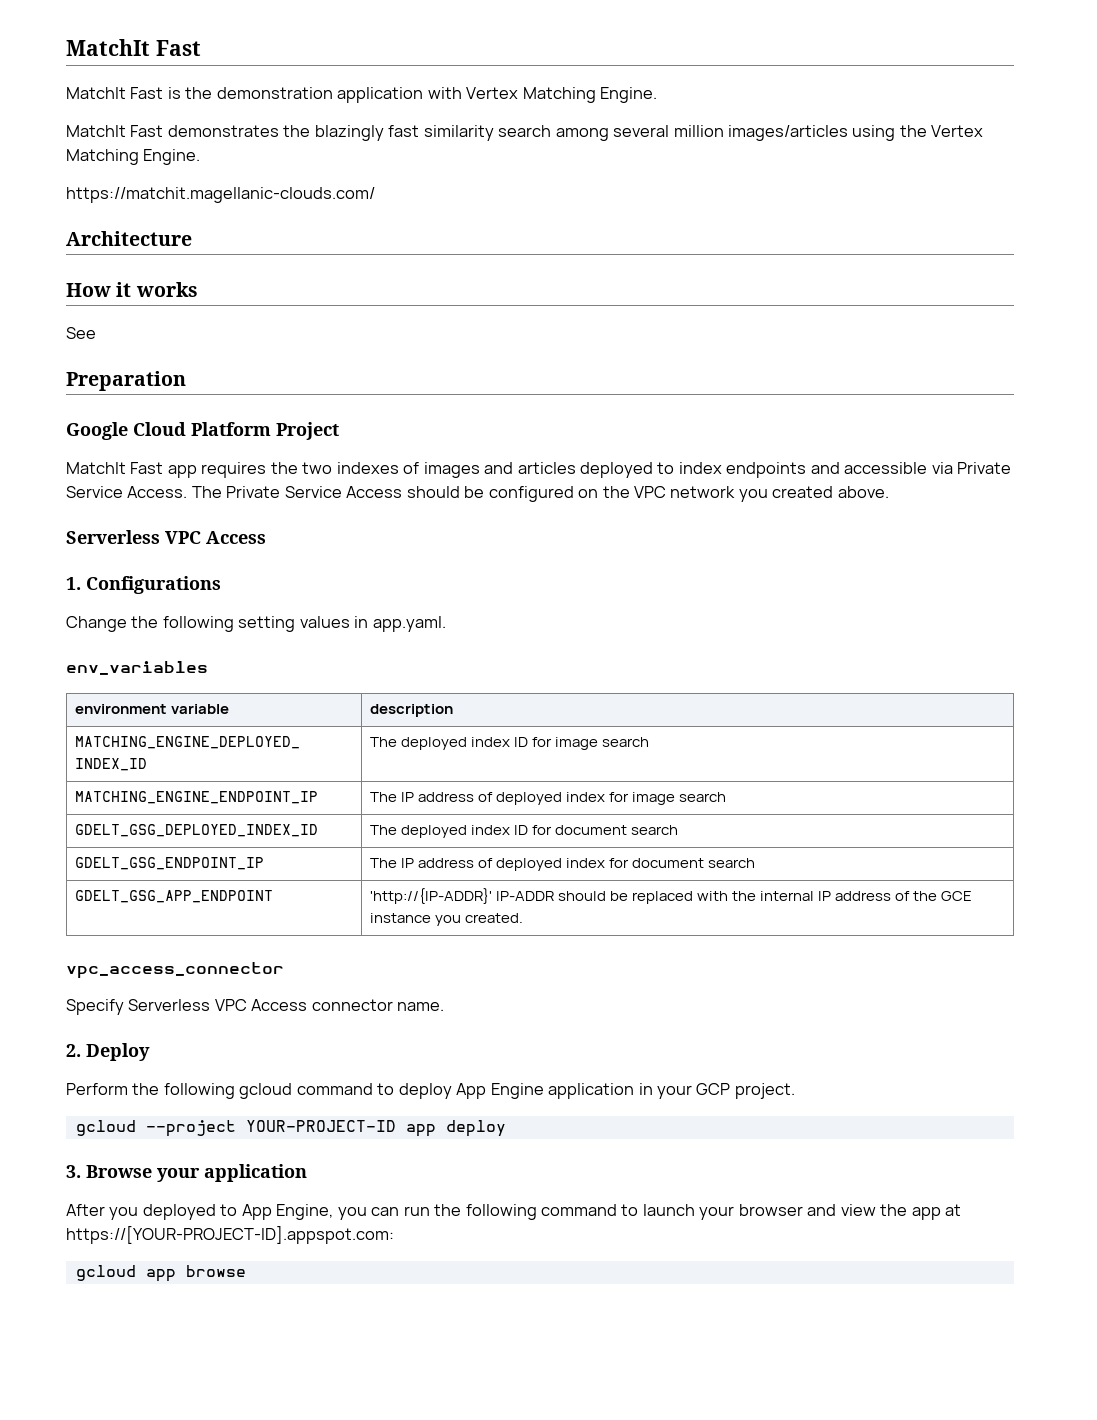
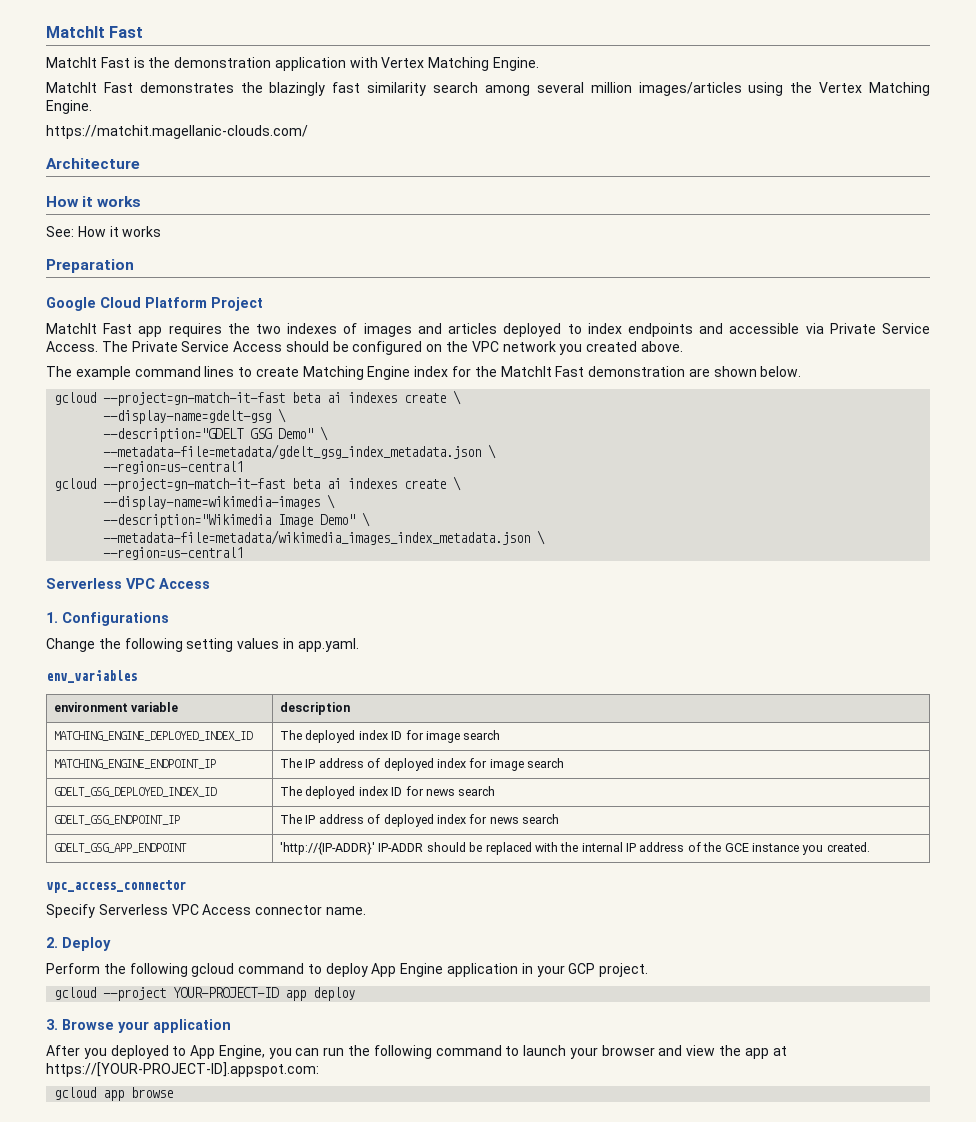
- See
+ See: How it works
+ The example command lines to create Matching Engine index for the MatchIt Fast demonstration are shown below.
+ gcloud --project=gn-match-it-fast beta ai indexes create \
+ --display-name=gdelt-gsg \
+ --description="GDELT GSG Demo" \
+ --metadata-file=metadata/gdelt_gsg_index_metadata.json \
+ --region=us-central1
+ gcloud --project=gn-match-it-fast beta ai indexes create \
+ --display-name=wikimedia-images \
+ --description="Wikimedia Image Demo" \
+ --metadata-file=metadata/wikimedia_images_index_metadata.json \
+ --region=us-central1
- GDELT_GSG_DEPLOYED_INDEX_ID | The deployed index ID for document search
+ GDELT_GSG_DEPLOYED_INDEX_ID | The deployed index ID for news search
- GDELT_GSG_ENDPOINT_IP | The IP address of deployed index for document search
+ GDELT_GSG_ENDPOINT_IP | The IP address of deployed index for news search

